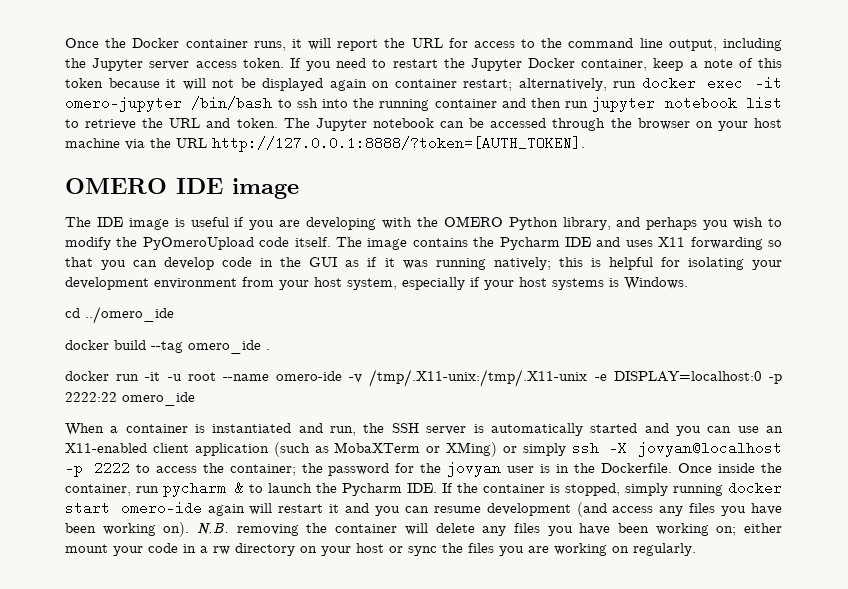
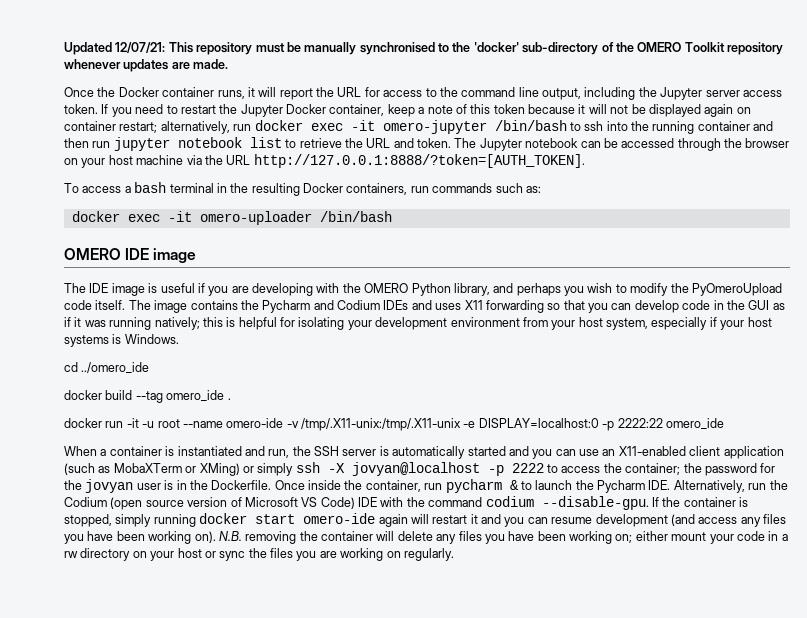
+ Updated 12/07/21: This repository must be manually synchronised to the 'docker' sub-directory of the OMERO Toolkit repository whenever updates are made.
+ To access a bash terminal in the resulting Docker containers, run commands such as:
+ docker exec -it omero-uploader /bin/bash
- The image contains the Pycharm IDE and uses X11 forwarding so that you can develop code in the GUI as if it was running natively; this is helpful for isolating your development environment from your host system, especially if your host systems is Windows.
+ The image contains the Pycharm and Codium IDEs and uses X11 forwarding so that you can develop code in the GUI as if it was running natively; this is helpful for isolating your development environment from your host system, especially if your host systems is Windows.
- Once inside the container, run pycharm & to launch the Pycharm IDE. If the container is stopped, simply running docker start omero-ide again will restart it and you can resume development (and access any files you have been working on).
+ Once inside the container, run pycharm & to launch the Pycharm IDE. Alternatively, run the Codium (open source version of Microsoft VS Code) IDE with the command codium --disable-gpu. If the container is stopped, simply running docker start omero-ide again will restart it and you can resume development (and access any files you have been working on).

